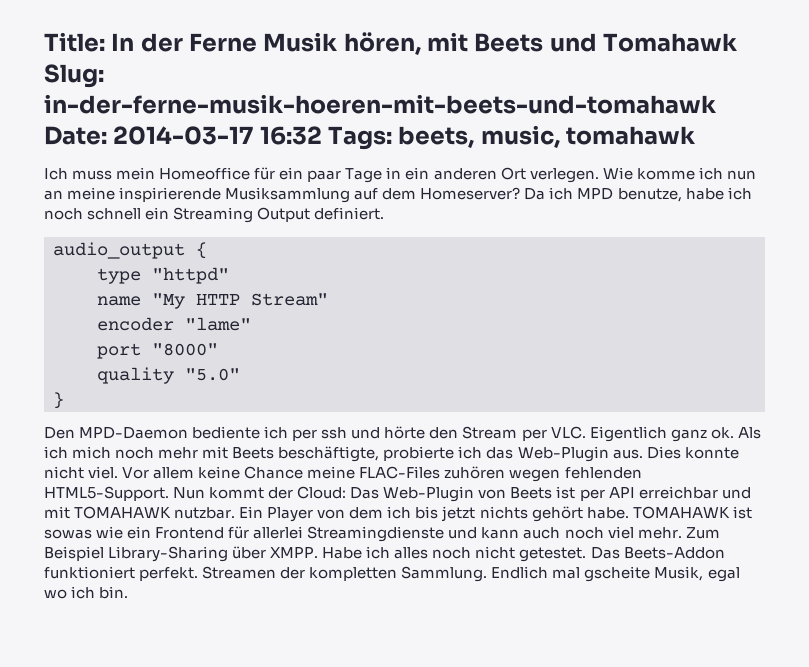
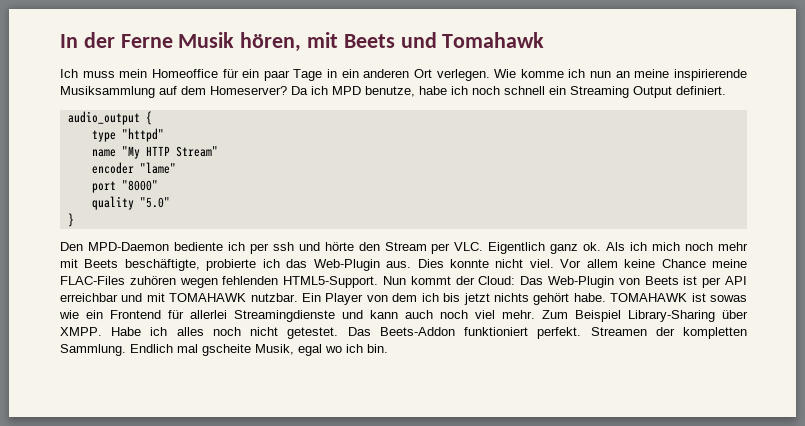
- Title: In der Ferne Musik hören, mit Beets und Tomahawk Slug: in-der-ferne-musik-hoeren-mit-beets-und-tomahawk Date: 2014-03-17 16:32 Tags: beets, music, tomahawk
+ In der Ferne Musik hören, mit Beets und Tomahawk

